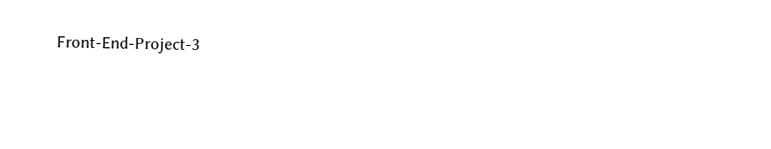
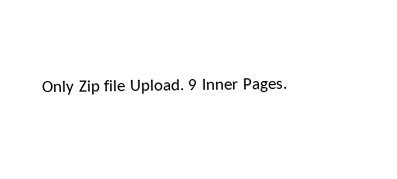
- Front-End-Project-3
+ Only Zip file Upload. 9 Inner Pages.

